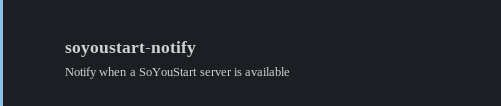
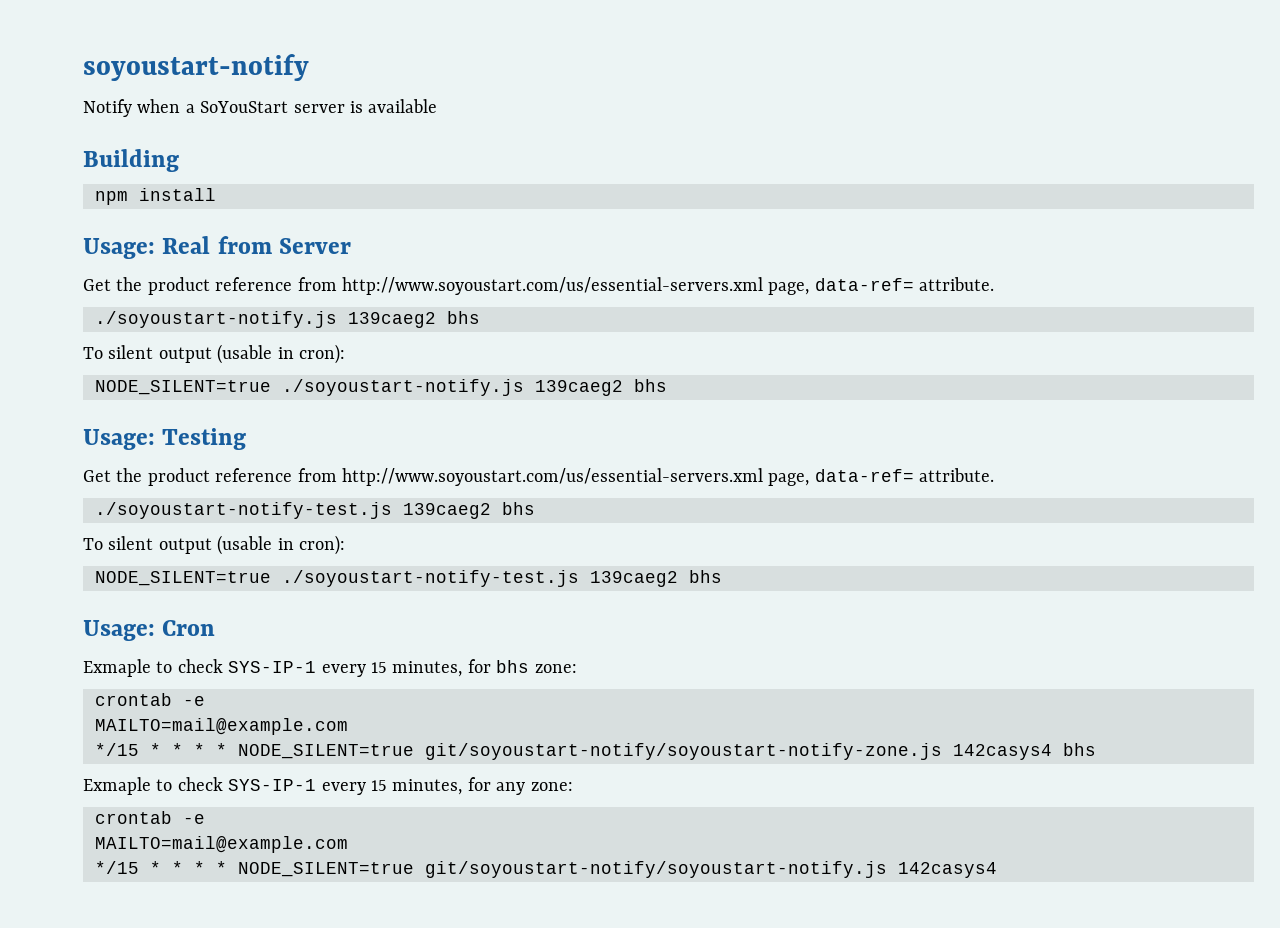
+ Building
+ npm install
+ Usage: Real from Server
+ Get the product reference from http://www.soyoustart.com/us/essential-servers.xml page, data-ref= attribute.
+ ./soyoustart-notify.js 139caeg2 bhs
+ To silent output (usable in cron):
+ NODE_SILENT=true ./soyoustart-notify.js 139caeg2 bhs
+ Usage: Testing
+ Get the product reference from http://www.soyoustart.com/us/essential-servers.xml page, data-ref= attribute.
+ ./soyoustart-notify-test.js 139caeg2 bhs
+ To silent output (usable in cron):
+ NODE_SILENT=true ./soyoustart-notify-test.js 139caeg2 bhs
+ Usage: Cron
+ Exmaple to check SYS-IP-1 every 15 minutes, for bhs zone:
+ crontab -e
+ MAILTO=mail@example.com
+ */15 * * * * NODE_SILENT=true git/soyoustart-notify/soyoustart-notify-zone.js 142casys4 bhs
+ Exmaple to check SYS-IP-1 every 15 minutes, for any zone:
+ crontab -e
+ MAILTO=mail@example.com
+ */15 * * * * NODE_SILENT=true git/soyoustart-notify/soyoustart-notify.js 142casys4

